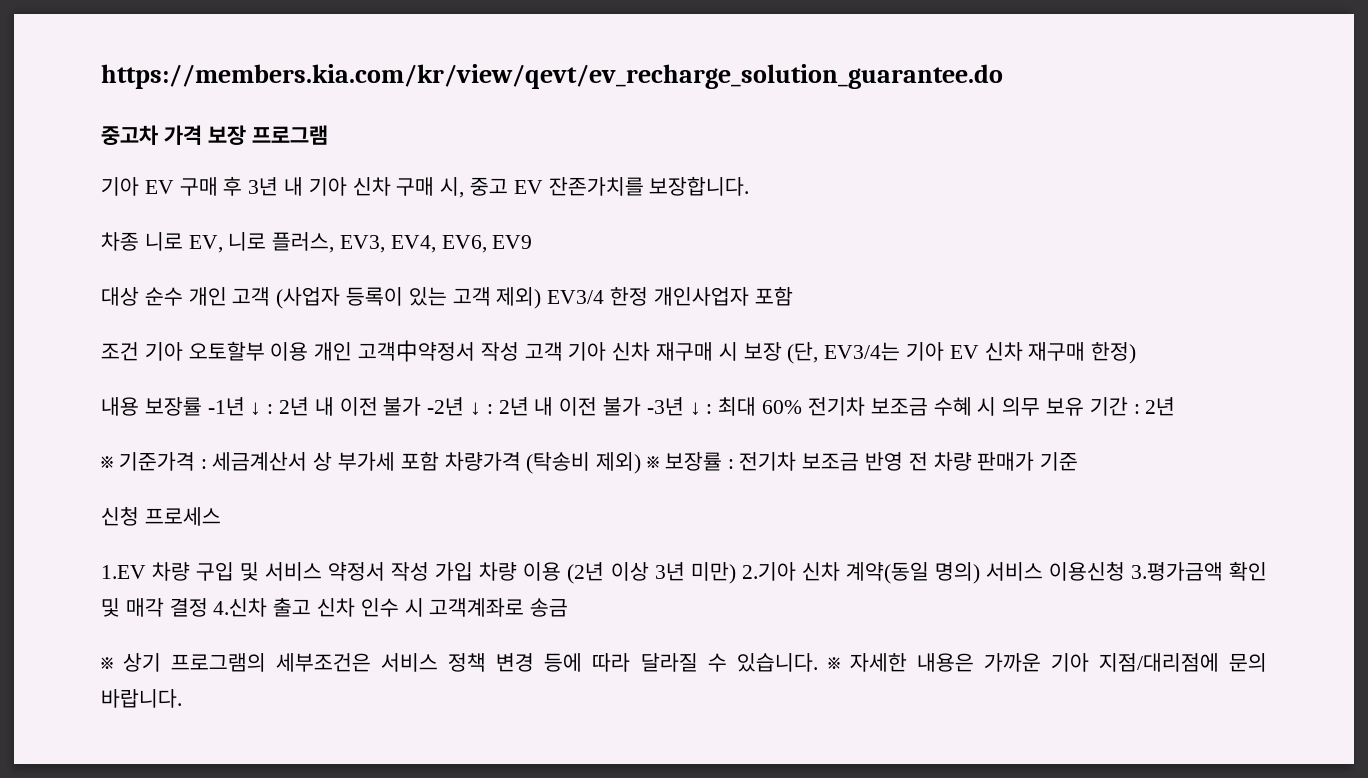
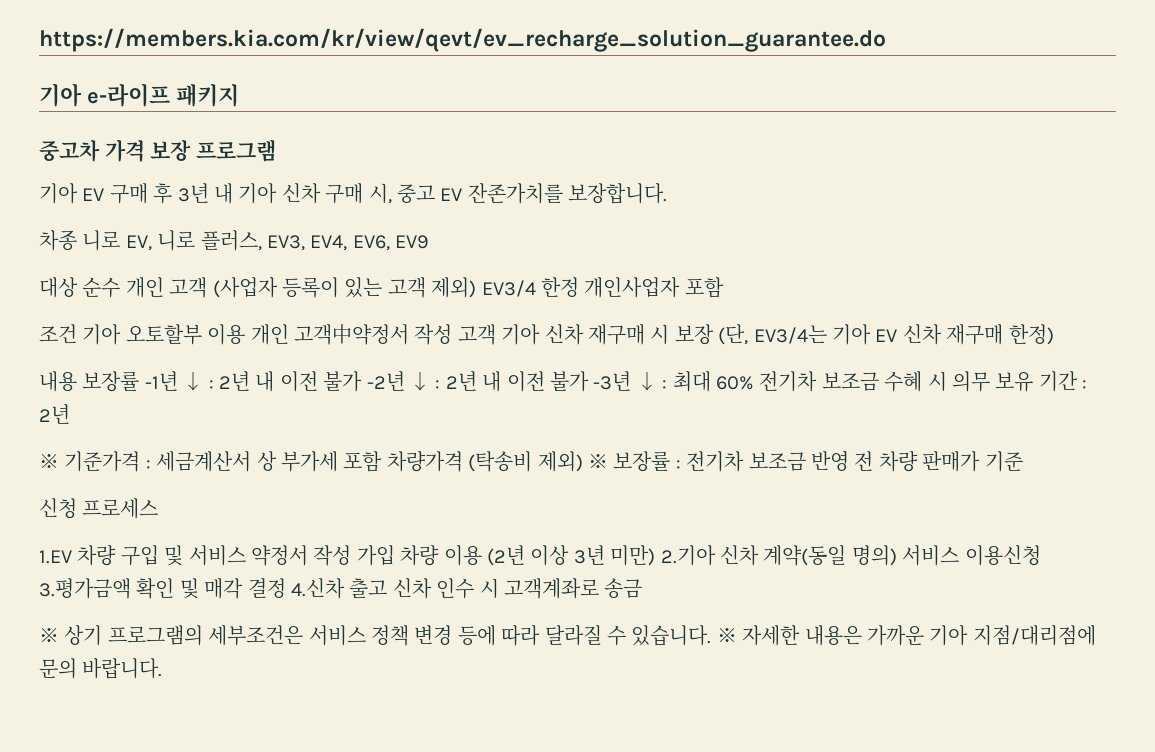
+ 기아 e-라이프 패키지

